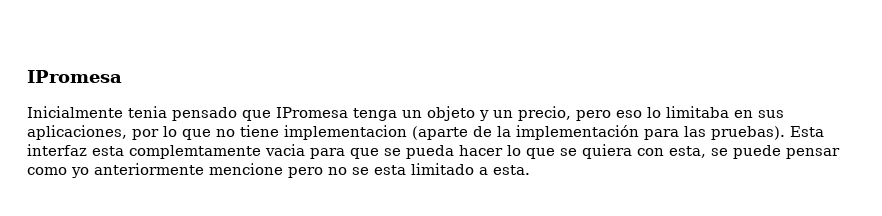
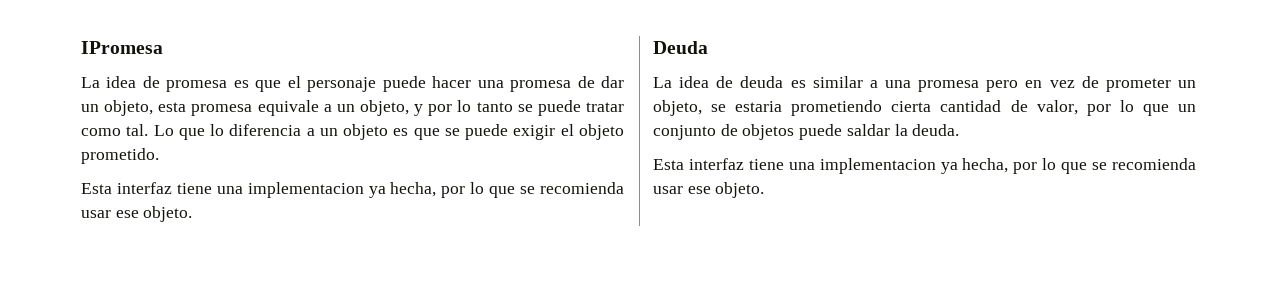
- Inicialmente tenia pensado que IPromesa tenga un objeto y un precio, pero eso lo limitaba en sus aplicaciones, por lo que no tiene implementacion (aparte de la implementación para las pruebas). Esta interfaz esta complemtamente vacia para que se pueda hacer lo que se quiera con esta, se puede pensar como yo anteriormente mencione pero no se esta limitado a esta.
+ La idea de promesa es que el personaje puede hacer una promesa de dar un objeto, esta promesa equivale a un objeto, y por lo tanto se puede tratar como tal. Lo que lo diferencia a un objeto es que se puede exigir el objeto prometido.
+ Esta interfaz tiene una implementacion ya hecha, por lo que se recomienda usar ese objeto.
+ Deuda
+ La idea de deuda es similar a una promesa pero en vez de prometer un objeto, se estaria prometiendo cierta cantidad de valor, por lo que un conjunto de objetos puede saldar la deuda.
+ Esta interfaz tiene una implementacion ya hecha, por lo que se recomienda usar ese objeto.

